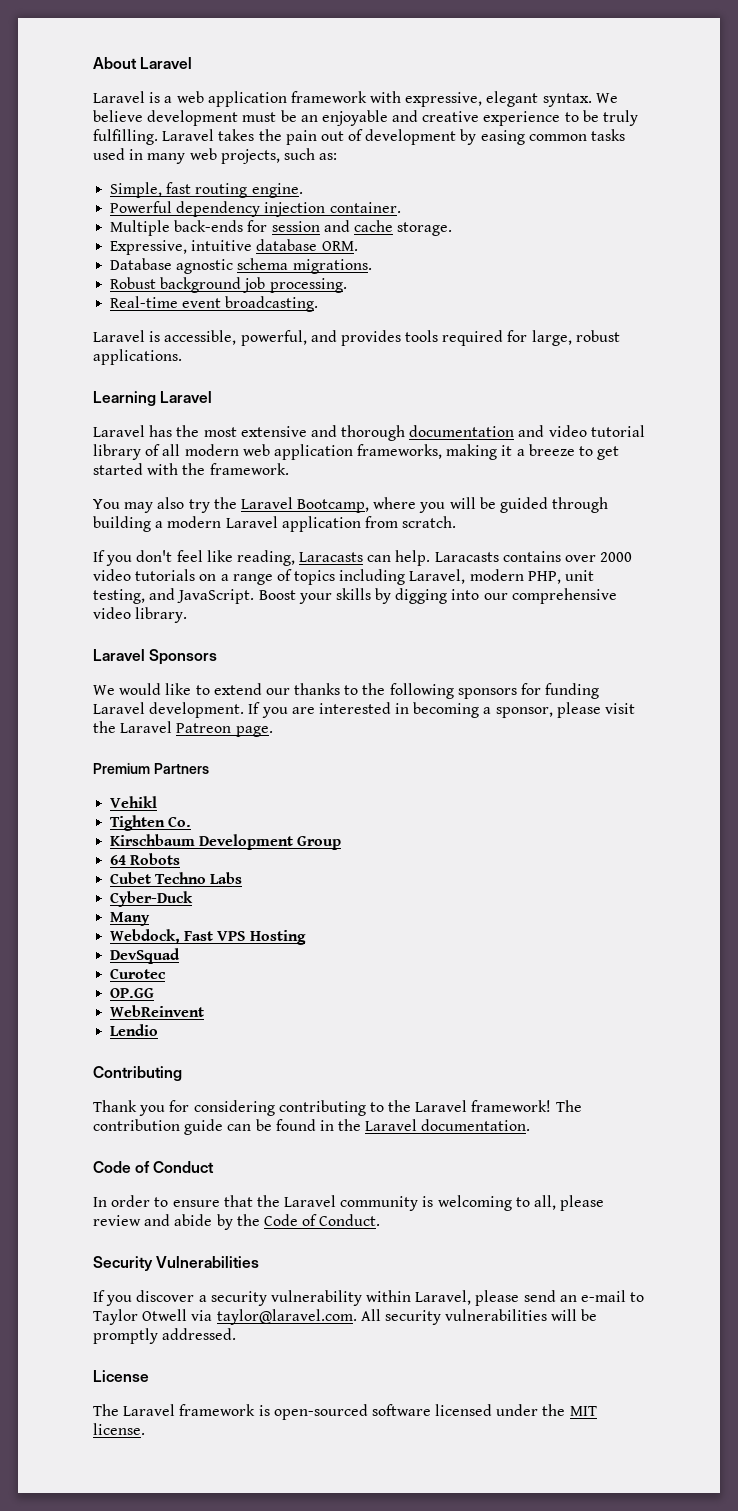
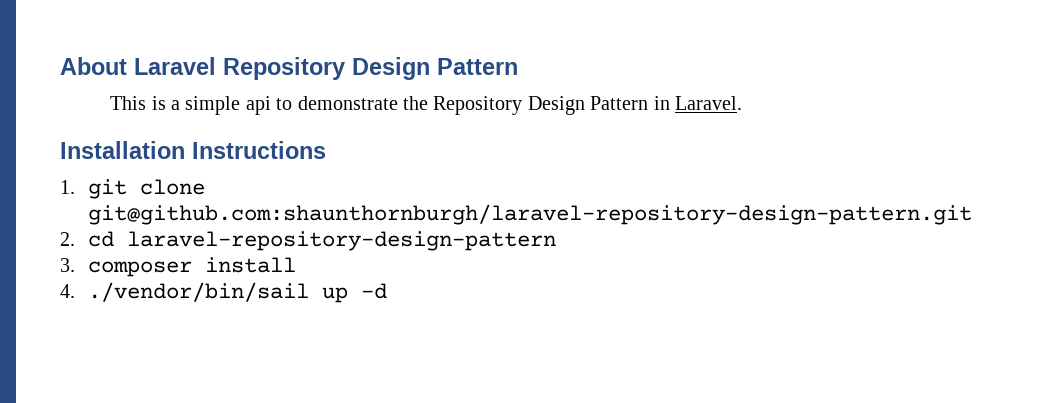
- About Laravel
- Laravel is a web application framework with expressive, elegant syntax. We believe development must be an enjoyable and creative experience to be truly fulfilling. Laravel takes the pain out of development by easing common tasks used in many web projects, such as:
- Simple, fast routing engine.
- Powerful dependency injection container.
- Multiple back-ends for session and cache storage.
- Expressive, intuitive database ORM.
- Database agnostic schema migrations.
- Robust background job processing.
- Real-time event broadcasting.
- Laravel is accessible, powerful, and provides tools required for large, robust applications.
- Learning Laravel
- Laravel has the most extensive and thorough documentation and video tutorial library of all modern web application frameworks, making it a breeze to get started with the framework.
- You may also try the Laravel Bootcamp, where you will be guided through building a modern Laravel application from scratch.
- If you don't feel like reading, Laracasts can help. Laracasts contains over 2000 video tutorials on a range of topics including Laravel, modern PHP, unit testing, and JavaScript. Boost your skills by digging into our comprehensive video library.
- Laravel Sponsors
- We would like to extend our thanks to the following sponsors for funding Laravel development. If you are interested in becoming a sponsor, please visit the Laravel Patreon page.
- Premium Partners
- Vehikl
- Tighten Co.
- Kirschbaum Development Group
- 64 Robots
- Cubet Techno Labs
- Cyber-Duck
- Many
- Webdock, Fast VPS Hosting
- DevSquad
- Curotec
- OP.GG
- WebReinvent
- Lendio
- Contributing
- Thank you for considering contributing to the Laravel framework! The contribution guide can be found in the Laravel documentation.
- Code of Conduct
- In order to ensure that the Laravel community is welcoming to all, please review and abide by the Code of Conduct.
- Security Vulnerabilities
- If you discover a security vulnerability within Laravel, please send an e-mail to Taylor Otwell via taylor@laravel.com. All security vulnerabilities will be promptly addressed.
- License
- The Laravel framework is open-sourced software licensed under the MIT license.
+ About Laravel Repository Design Pattern
+ This is a simple api to demonstrate the Repository Design Pattern in Laravel.
+ Installation Instructions
+ 1. git clone git@github.com:shaunthornburgh/laravel-repository-design-pattern.git
+ 2. cd laravel-repository-design-pattern
+ 3. composer install
+ 4. ./vendor/bin/sail up -d

